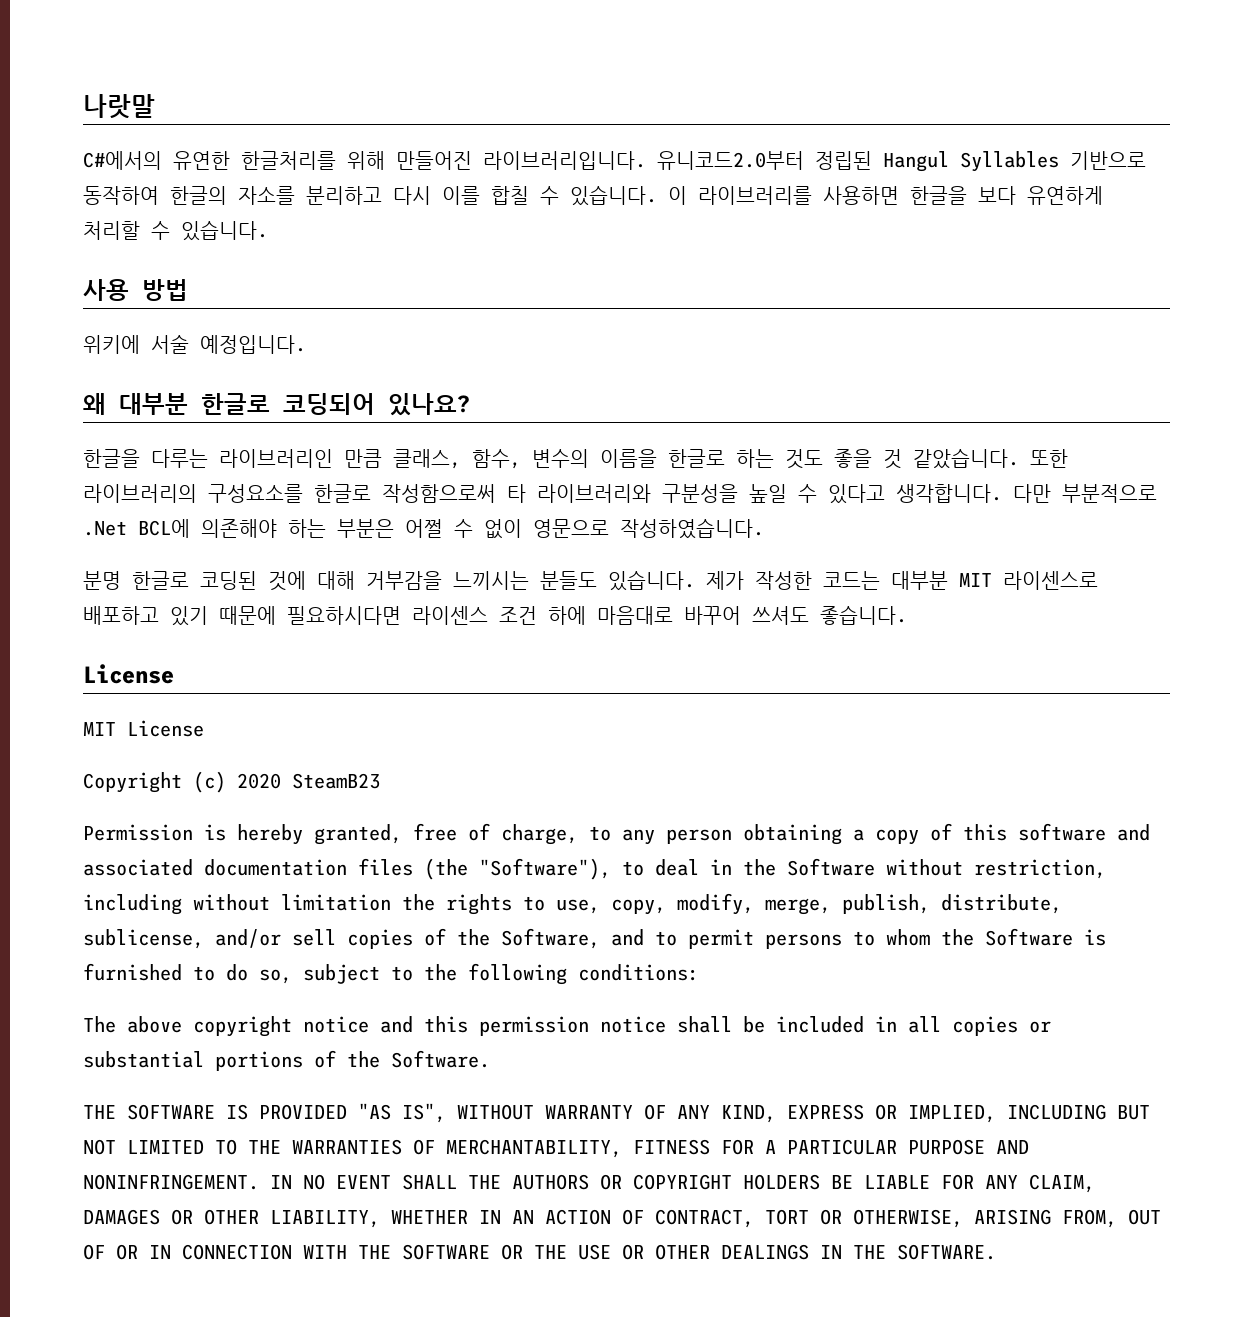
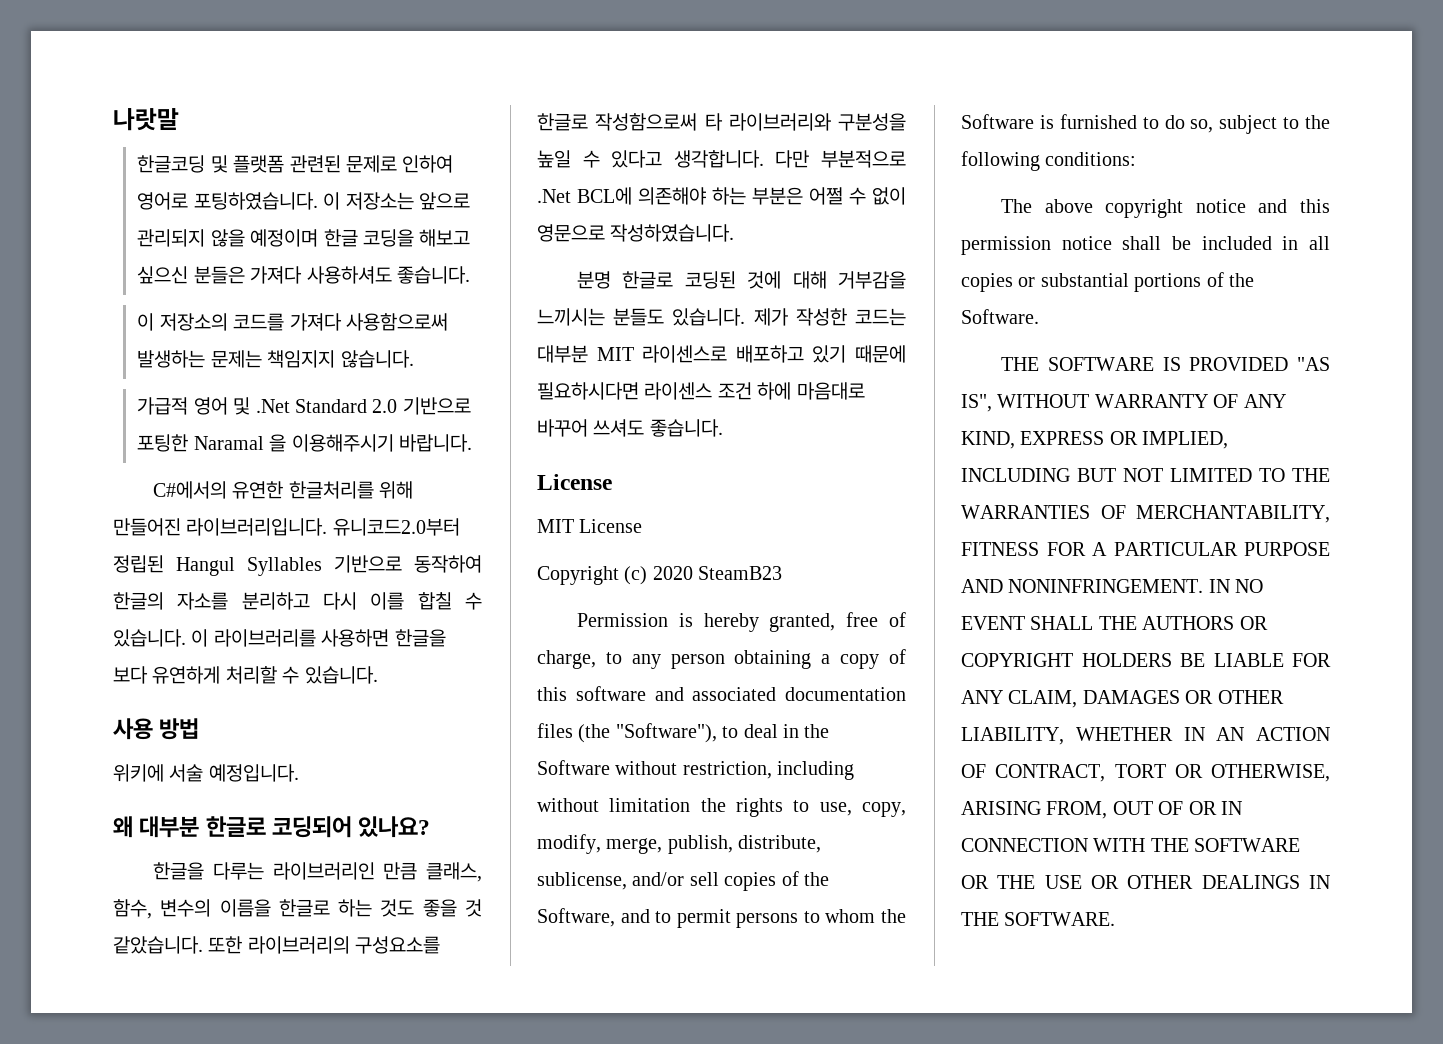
+ 한글코딩 및 플랫폼 관련된 문제로 인하여 영어로 포팅하였습니다. 이 저장소는 앞으로 관리되지 않을 예정이며 한글 코딩을 해보고 싶으신 분들은 가져다 사용하셔도 좋습니다.
+ 이 저장소의 코드를 가져다 사용함으로써 발생하는 문제는 책임지지 않습니다.
+ 가급적 영어 및 .Net Standard 2.0 기반으로 포팅한 Naramal 을 이용해주시기 바랍니다.

